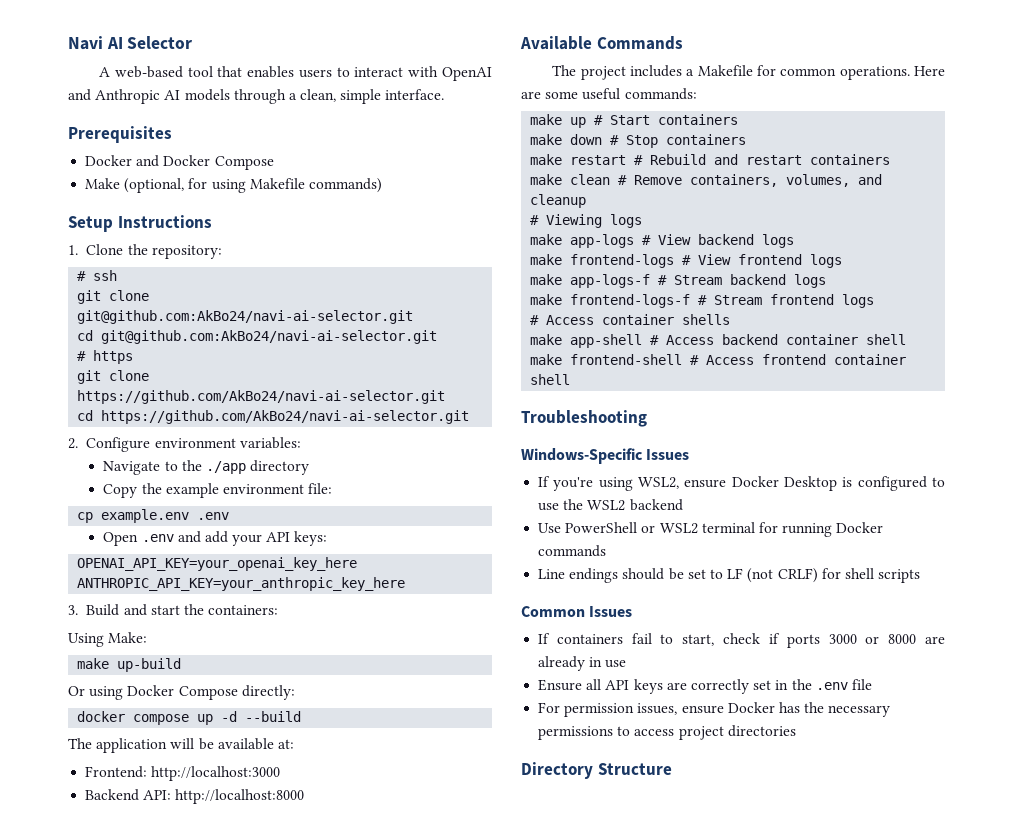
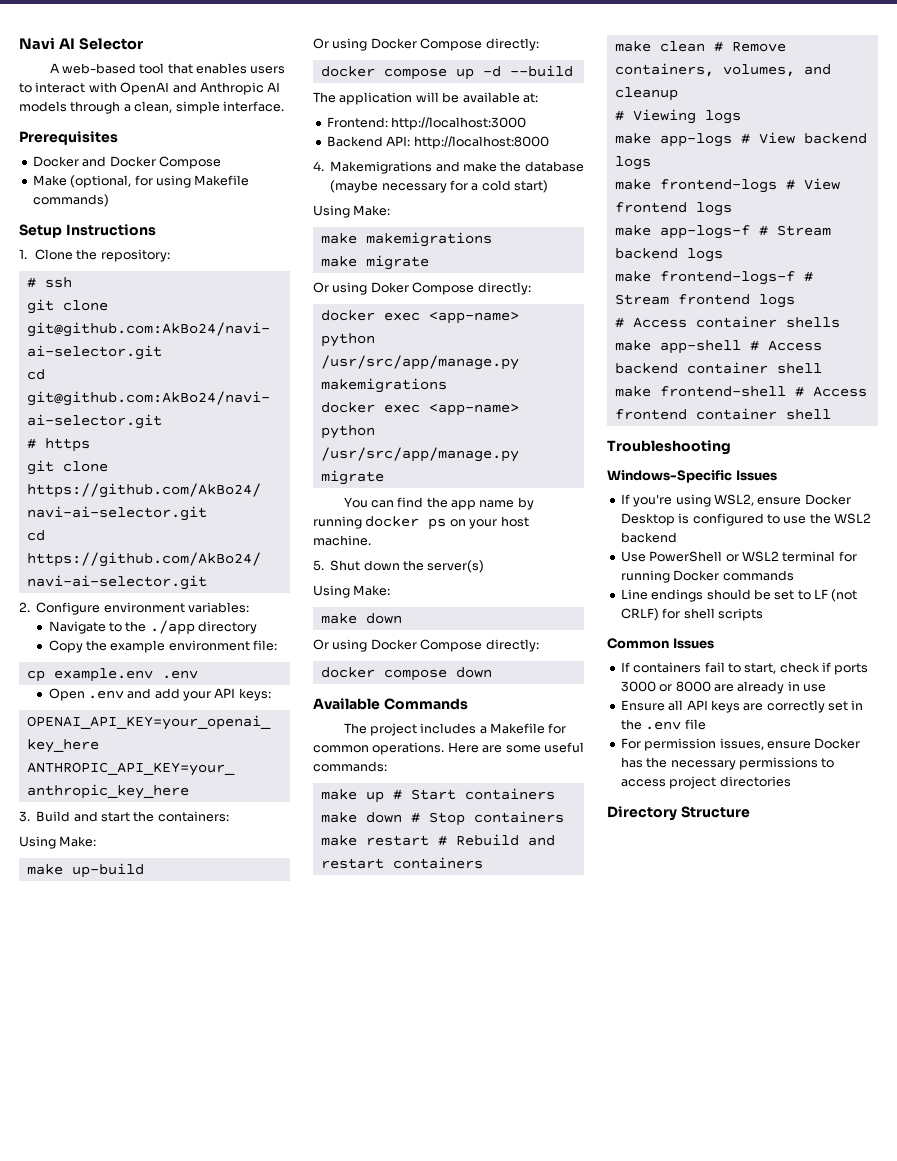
+ 4. Makemigrations and make the database (maybe necessary for a cold start)
+ Using Make:
+ make makemigrations
+ make migrate
+ Or using Doker Compose directly:
+ docker exec <app-name> python /usr/src/app/manage.py makemigrations
+ docker exec <app-name> python /usr/src/app/manage.py migrate
+ You can find the app name by running docker ps on your host machine.
+ 5. Shut down the server(s)
+ Using Make:
+ make down
+ Or using Docker Compose directly:
+ docker compose down

